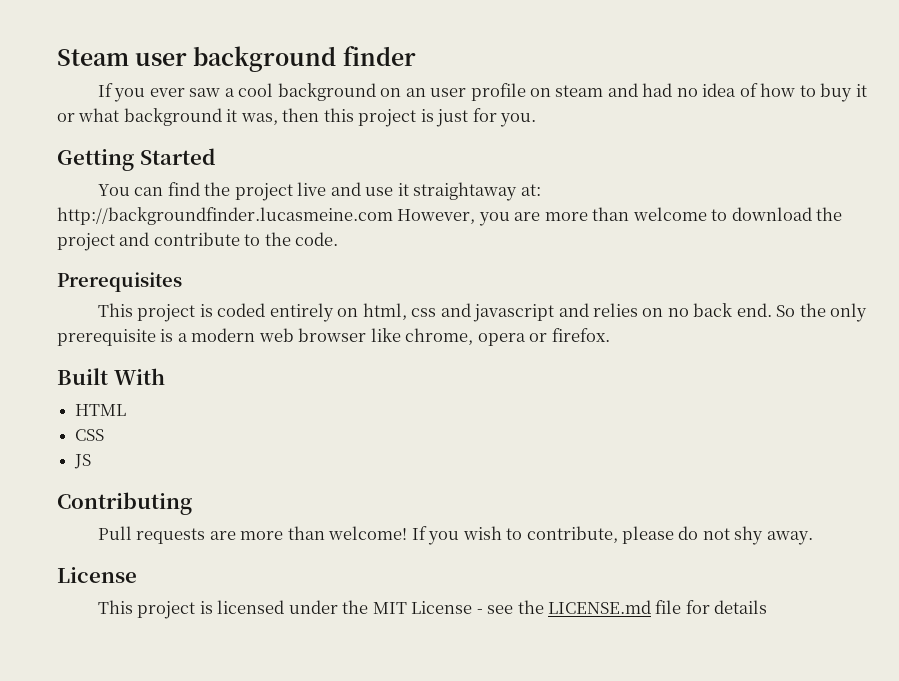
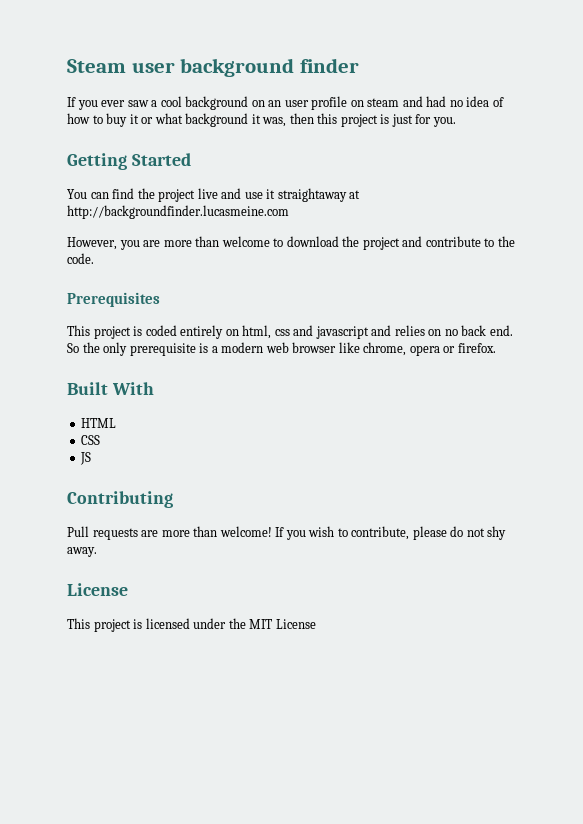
- You can find the project live and use it straightaway at: http://backgroundfinder.lucasmeine.com However, you are more than welcome to download the project and contribute to the code.
+ You can find the project live and use it straightaway at http://backgroundfinder.lucasmeine.com
+ However, you are more than welcome to download the project and contribute to the code.
- This project is licensed under the MIT License - see the LICENSE.md file for details
+ This project is licensed under the MIT License

